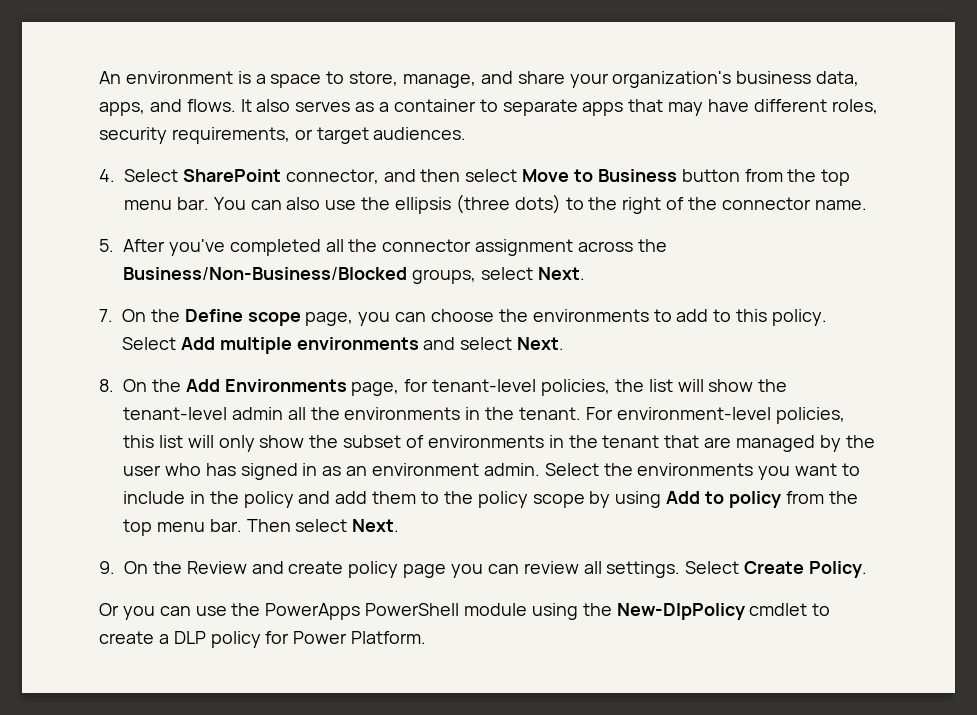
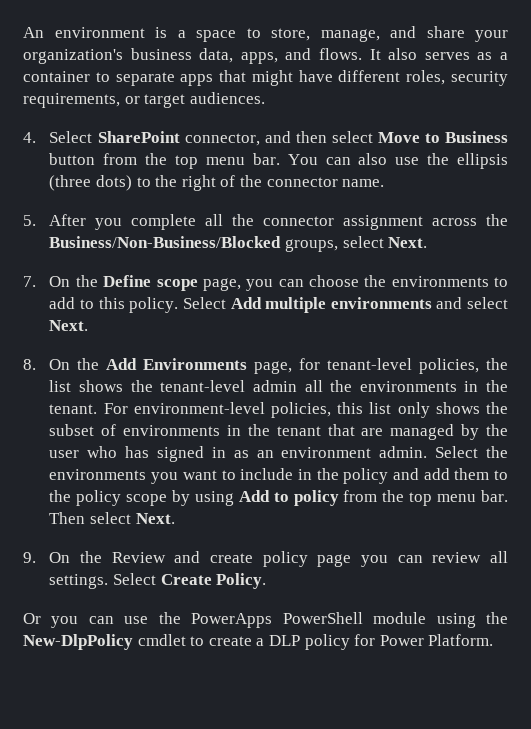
- It also serves as a container to separate apps that may have different roles, security requirements, or target audiences.
+ It also serves as a container to separate apps that might have different roles, security requirements, or target audiences.
- 5. After you've completed all the connector assignment across the Business/Non-Business/Blocked groups, select Next.
+ 5. After you complete all the connector assignment across the Business/Non-Business/Blocked groups, select Next.
- 8. On the Add Environments page, for tenant-level policies, the list will show the tenant-level admin all the environments in the tenant.
+ 8. On the Add Environments page, for tenant-level policies, the list shows the tenant-level admin all the environments in the tenant.
- For environment-level policies, this list will only show the subset of environments in the tenant that are managed by the user who has signed in as an environment admin.
+ For environment-level policies, this list only shows the subset of environments in the tenant that are managed by the user who has signed in as an environment admin.

